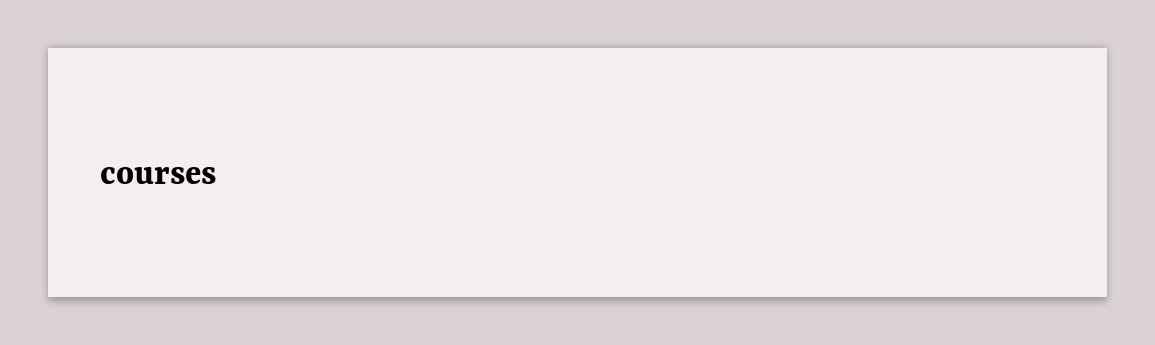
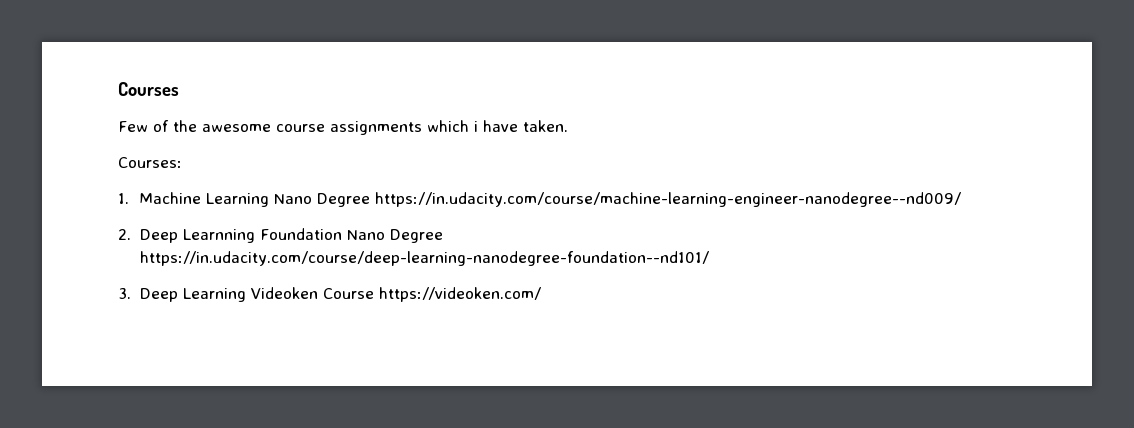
- courses
+ Courses
+ Few of the awesome course assignments which i have taken.
+ Courses:
+ 1. Machine Learning Nano Degree https://in.udacity.com/course/machine-learning-engineer-nanodegree--nd009/
+ 2. Deep Learnning Foundation Nano Degree https://in.udacity.com/course/deep-learning-nanodegree-foundation--nd101/
+ 3. Deep Learning Videoken Course https://videoken.com/

